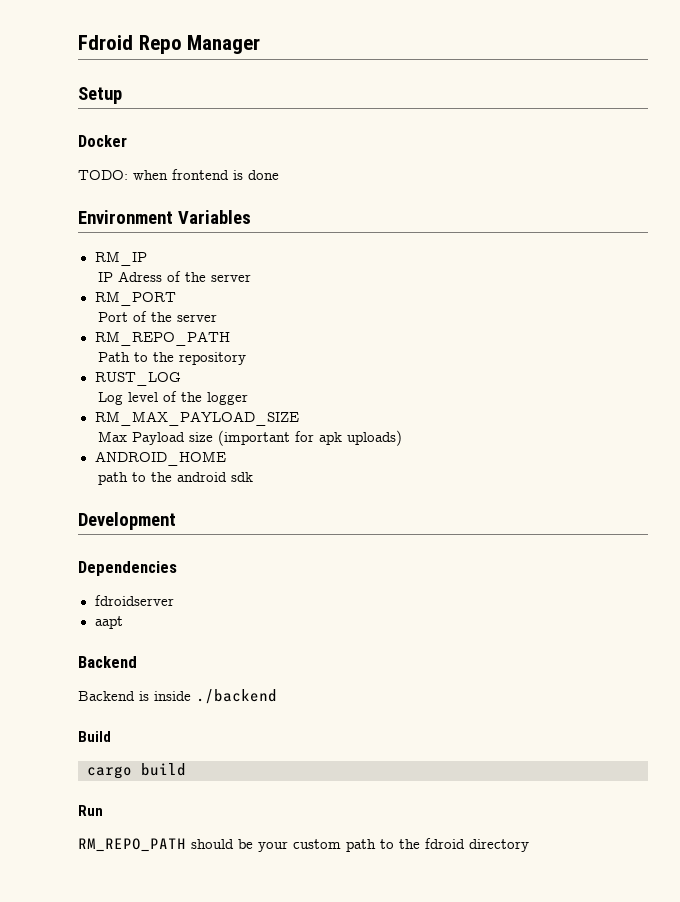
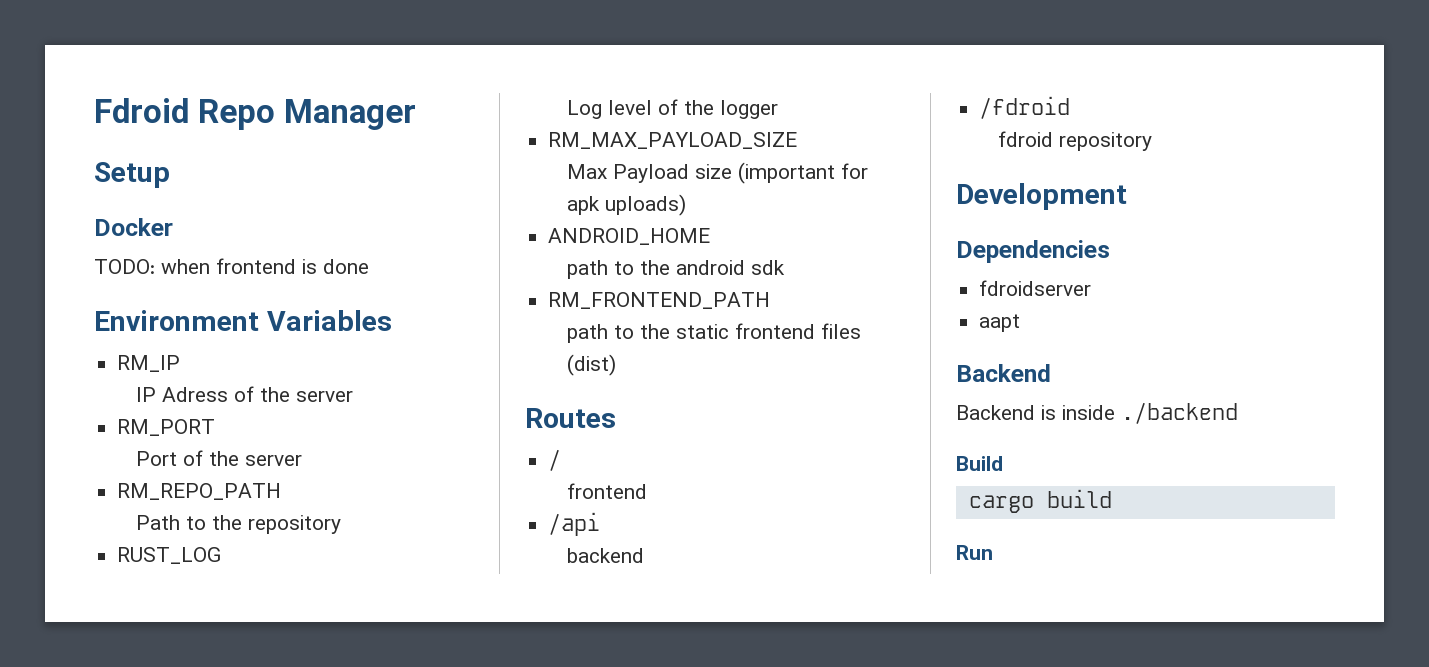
+ RM_FRONTEND_PATH
+ path to the static frontend files (dist)
+ Routes
+ /
+ frontend
+ /api
+ backend
+ /fdroid
+ fdroid repository
- RM_REPO_PATH should be your custom path to the fdroid directory

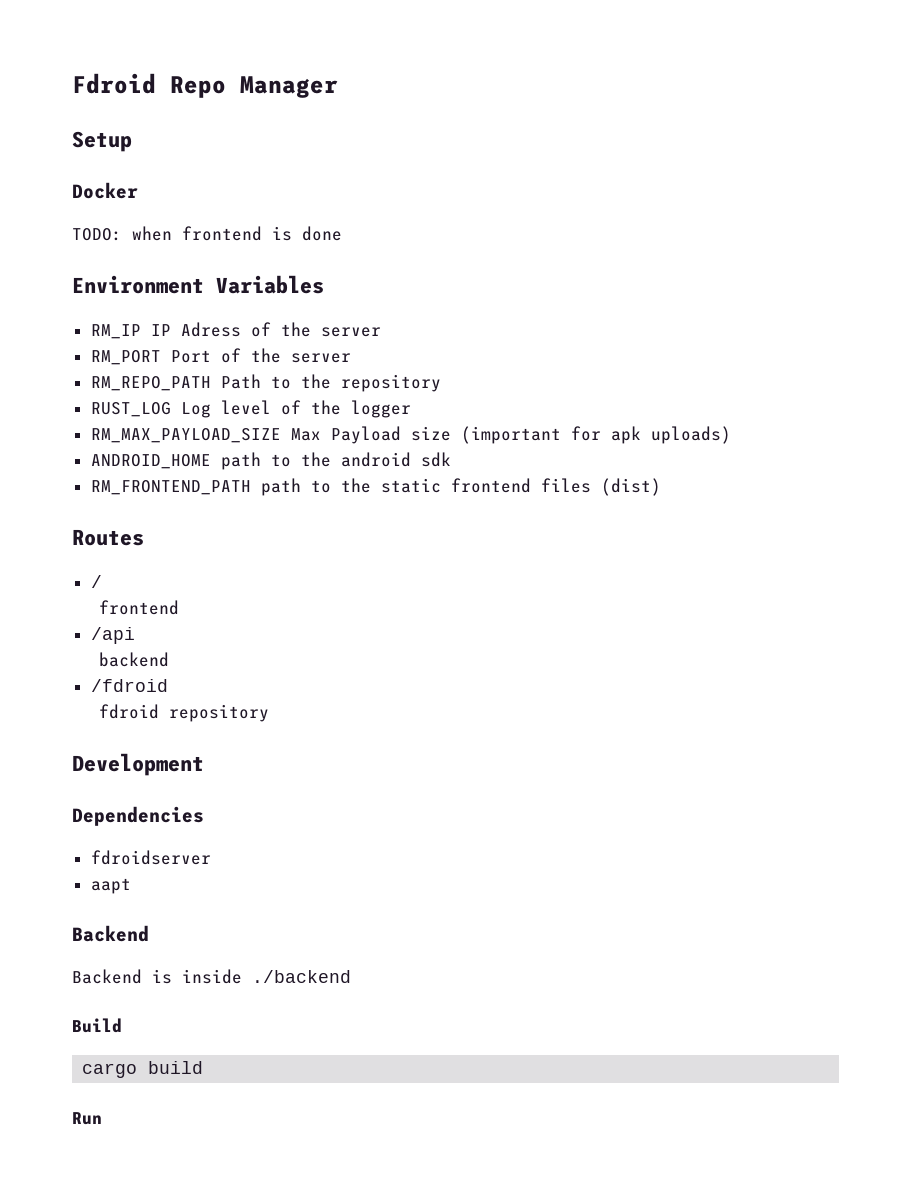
- RM_IP
- IP Adress of the server
+ RM_IP IP Adress of the server
- RM_PORT
- Port of the server
+ RM_PORT Port of the server
- RM_REPO_PATH
- Path to the repository
+ RM_REPO_PATH Path to the repository
- RUST_LOG
- Log level of the logger
+ RUST_LOG Log level of the logger
- RM_MAX_PAYLOAD_SIZE
- Max Payload size (important for apk uploads)
+ RM_MAX_PAYLOAD_SIZE Max Payload size (important for apk uploads)
- ANDROID_HOME
- path to the android sdk
+ ANDROID_HOME path to the android sdk
- RM_FRONTEND_PATH
- path to the static frontend files (dist)
+ RM_FRONTEND_PATH path to the static frontend files (dist)

